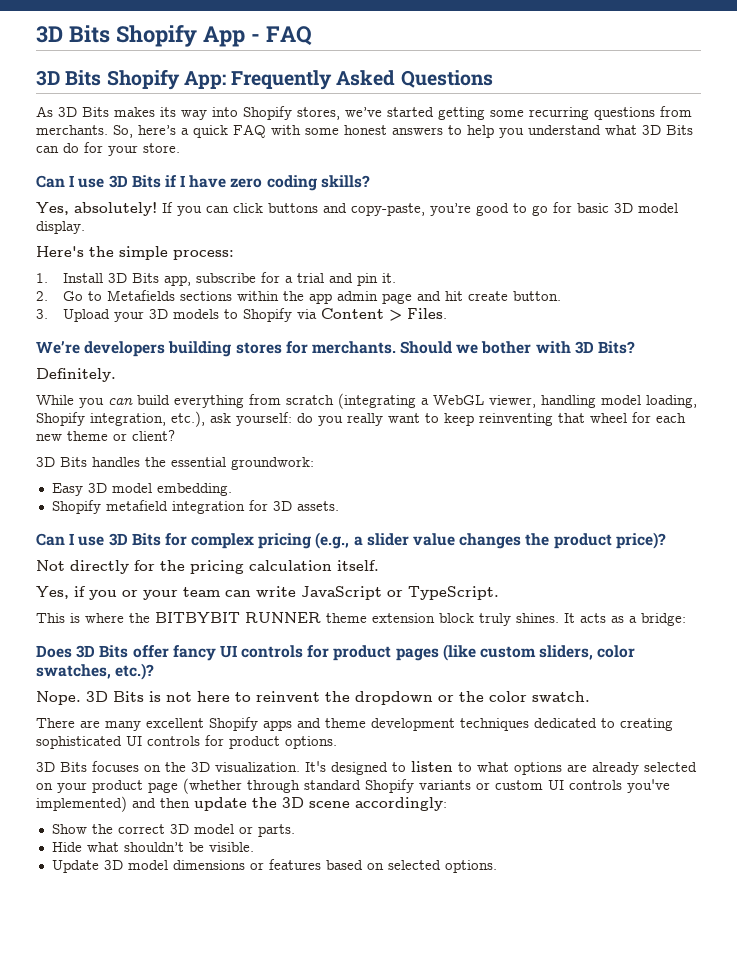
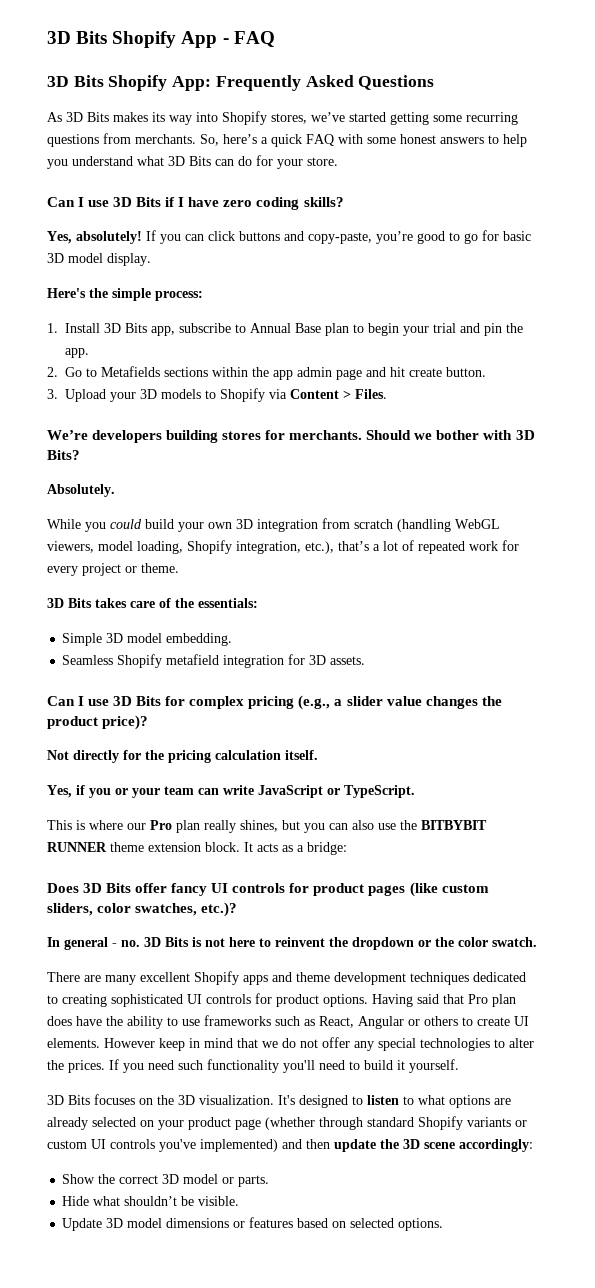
- 1. Install 3D Bits app, subscribe for a trial and pin it.
+ 1. Install 3D Bits app, subscribe to Annual Base plan to begin your trial and pin the app.
- Definitely.
+ Absolutely.
- While you can build everything from scratch (integrating a WebGL viewer, handling model loading, Shopify integration, etc.), ask yourself: do you really want to keep reinventing that wheel for each new theme or client?
- 3D Bits handles the essential groundwork:
- Easy 3D model embedding.
+ While you could build your own 3D integration from scratch (handling WebGL viewers, model loading, Shopify integration, etc.), that’s a lot of repeated work for every project or theme.
+ 3D Bits takes care of the essentials:
+ Simple 3D model embedding.
- Shopify metafield integration for 3D assets.
+ Seamless Shopify metafield integration for 3D assets.
- This is where the BITBYBIT RUNNER theme extension block truly shines.
+ This is where our Pro plan really shines, but you can also use the BITBYBIT RUNNER theme extension block.
- Nope. 3D Bits is not here to reinvent the dropdown or the color swatch.
+ In general - no. 3D Bits is not here to reinvent the dropdown or the color swatch.
+ Having said that Pro plan does have the ability to use frameworks such as React, Angular or others to create UI elements. However keep in mind that we do not offer any special technologies to alter the prices. If you need such functionality you'll need to build it yourself.

